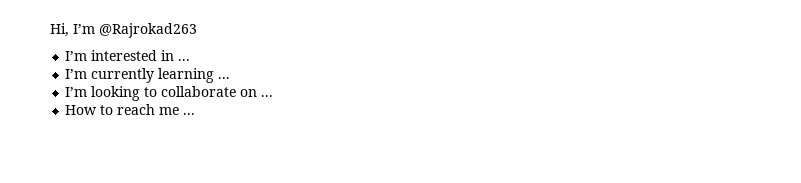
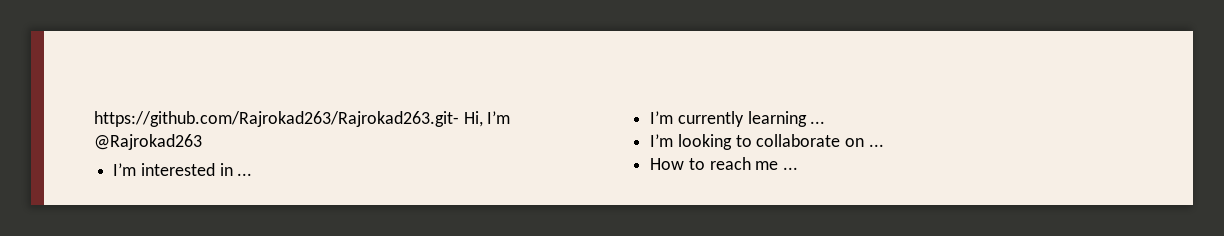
- Hi, I’m @Rajrokad263
+ https://github.com/Rajrokad263/Rajrokad263.git- Hi, I’m @Rajrokad263

